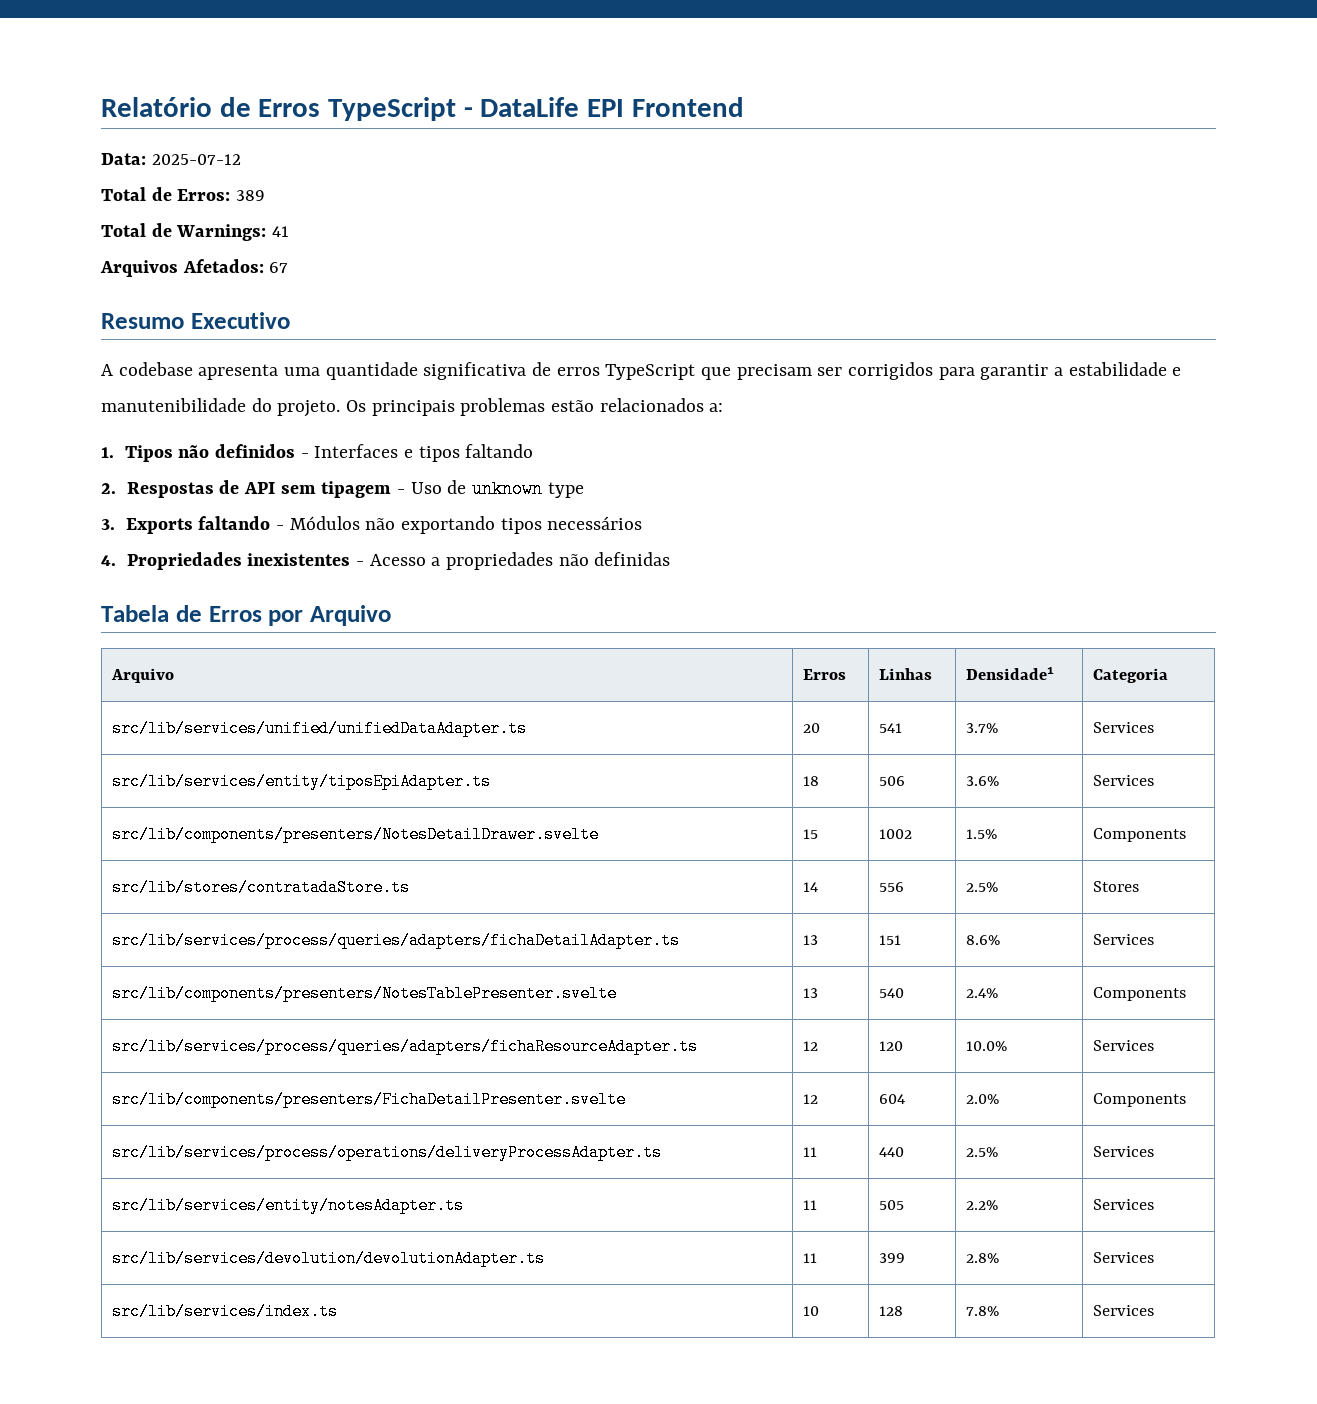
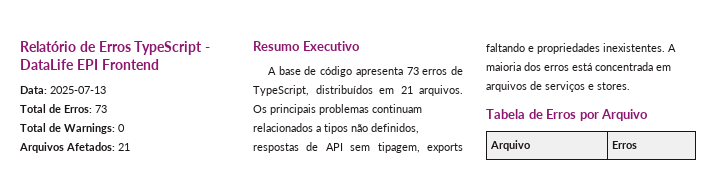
- Data: 2025-07-12
+ Data: 2025-07-13
- Total de Erros: 389
+ Total de Erros: 73
- Total de Warnings: 41
+ Total de Warnings: 0
- Arquivos Afetados: 67
+ Arquivos Afetados: 21
- A codebase apresenta uma quantidade significativa de erros TypeScript que precisam ser corrigidos para garantir a estabilidade e manutenibilidade do projeto. Os principais problemas estão relacionados a:
- 1. Tipos não definidos - Interfaces e tipos faltando
- 2. Respostas de API sem tipagem - Uso de unknown type
- 3. Exports faltando - Módulos não exportando tipos necessários
- 4. Propriedades inexistentes - Acesso a propriedades não definidas
+ A base de código apresenta 73 erros de TypeScript, distribuídos em 21 arquivos. Os principais problemas continuam relacionados a tipos não definidos, respostas de API sem tipagem, exports faltando e propriedades inexistentes. A maioria dos erros está concentrada em arquivos de serviços e stores.
- Arquivo | Erros | Linhas | Densidade¹ | Categoria
- src/lib/services/unified/unifiedDataAdapter.ts | 20 | 541 | 3.7% | Services
- src/lib/services/entity/tiposEpiAdapter.ts | 18 | 506 | 3.6% | Services
- src/lib/components/presenters/NotesDetailDrawer.svelte | 15 | 1002 | 1.5% | Components
- src/lib/stores/contratadaStore.ts | 14 | 556 | 2.5% | Stores
- src/lib/services/process/queries/adapters/fichaDetailAdapter.ts | 13 | 151 | 8.6% | Services
- src/lib/components/presenters/NotesTablePresenter.svelte | 13 | 540 | 2.4% | Components
- src/lib/services/process/queries/adapters/fichaResourceAdapter.ts | 12 | 120 | 10.0% | Services
- src/lib/components/presenters/FichaDetailPresenter.svelte | 12 | 604 | 2.0% | Components
- src/lib/services/process/operations/deliveryProcessAdapter.ts | 11 | 440 | 2.5% | Services
- src/lib/services/entity/notesAdapter.ts | 11 | 505 | 2.2% | Services
- src/lib/services/devolution/devolutionAdapter.ts | 11 | 399 | 2.8% | Services
- src/lib/services/index.ts | 10 | 128 | 7.8% | Services
+ Arquivo | Erros

